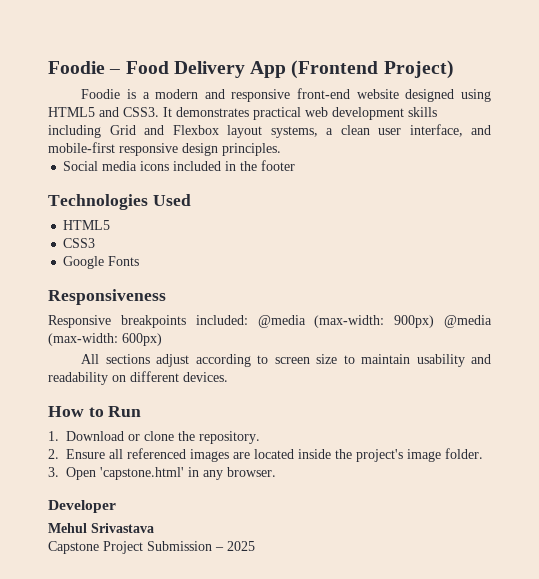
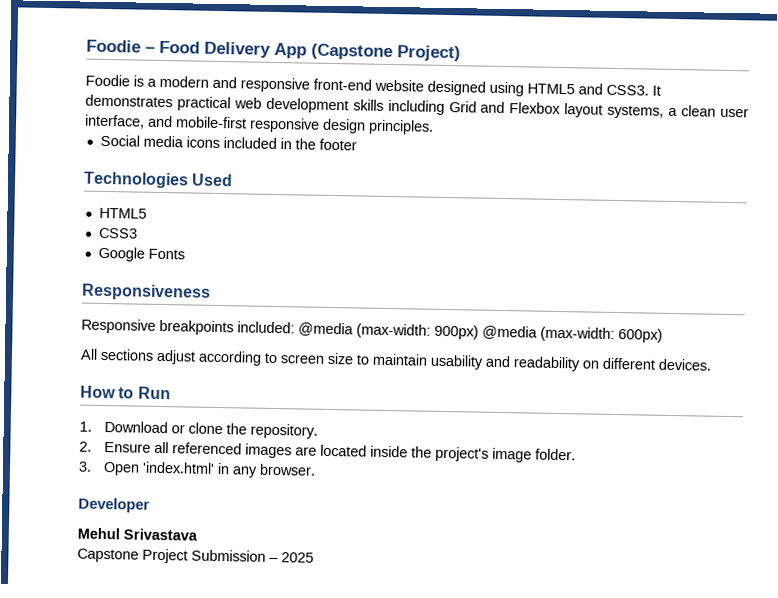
- Foodie – Food Delivery App (Frontend Project)
+ Foodie – Food Delivery App (Capstone Project)
- 3. Open 'capstone.html' in any browser.
+ 3. Open 'index.html' in any browser.

